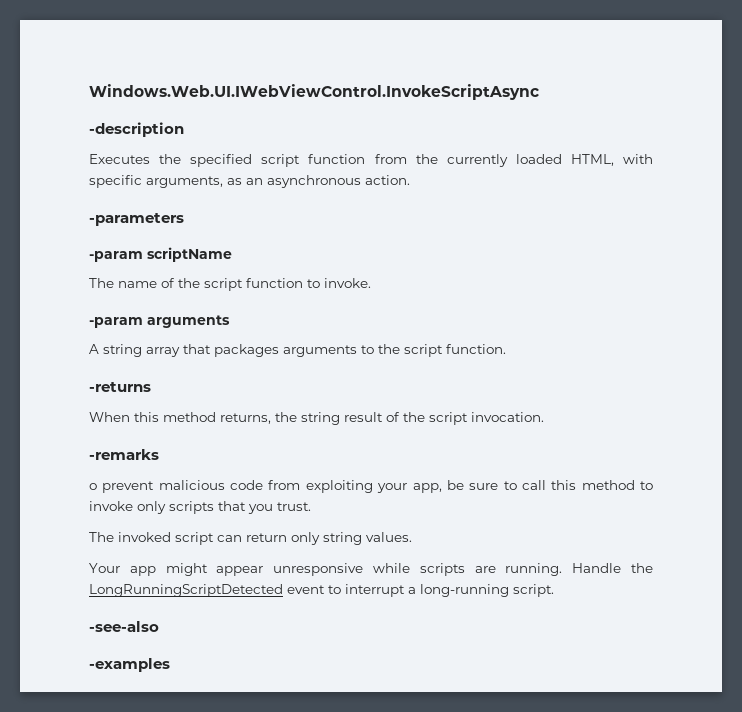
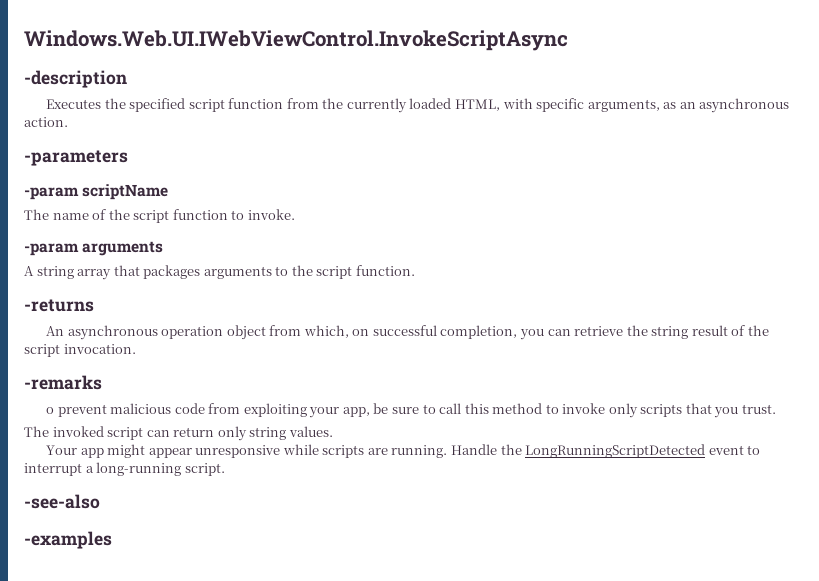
- When this method returns, the string result of the script invocation.
+ An asynchronous operation object from which, on successful completion, you can retrieve the string result of the script invocation.

